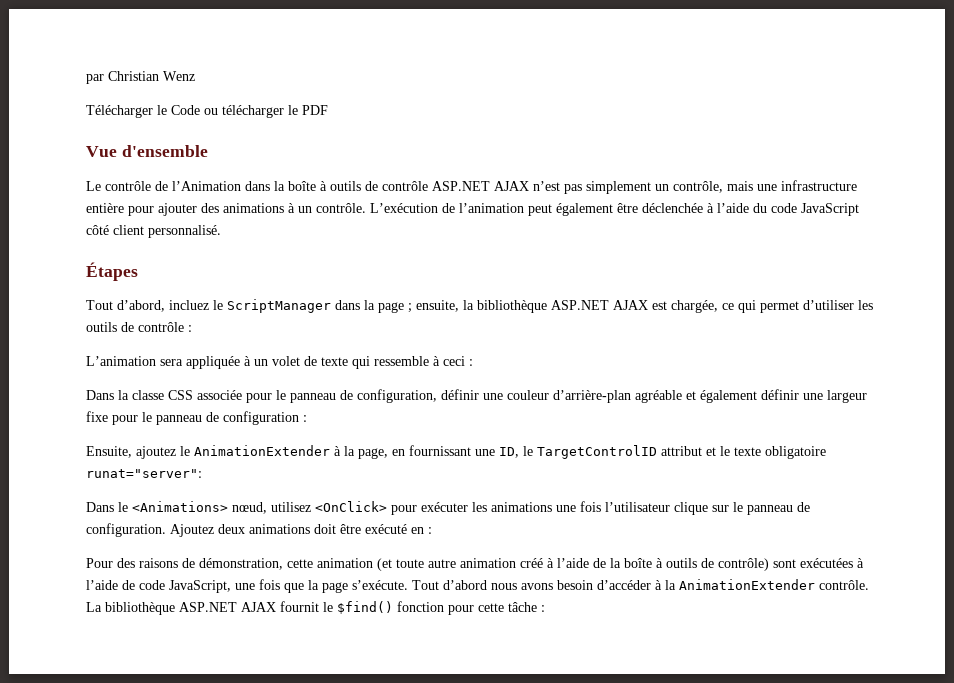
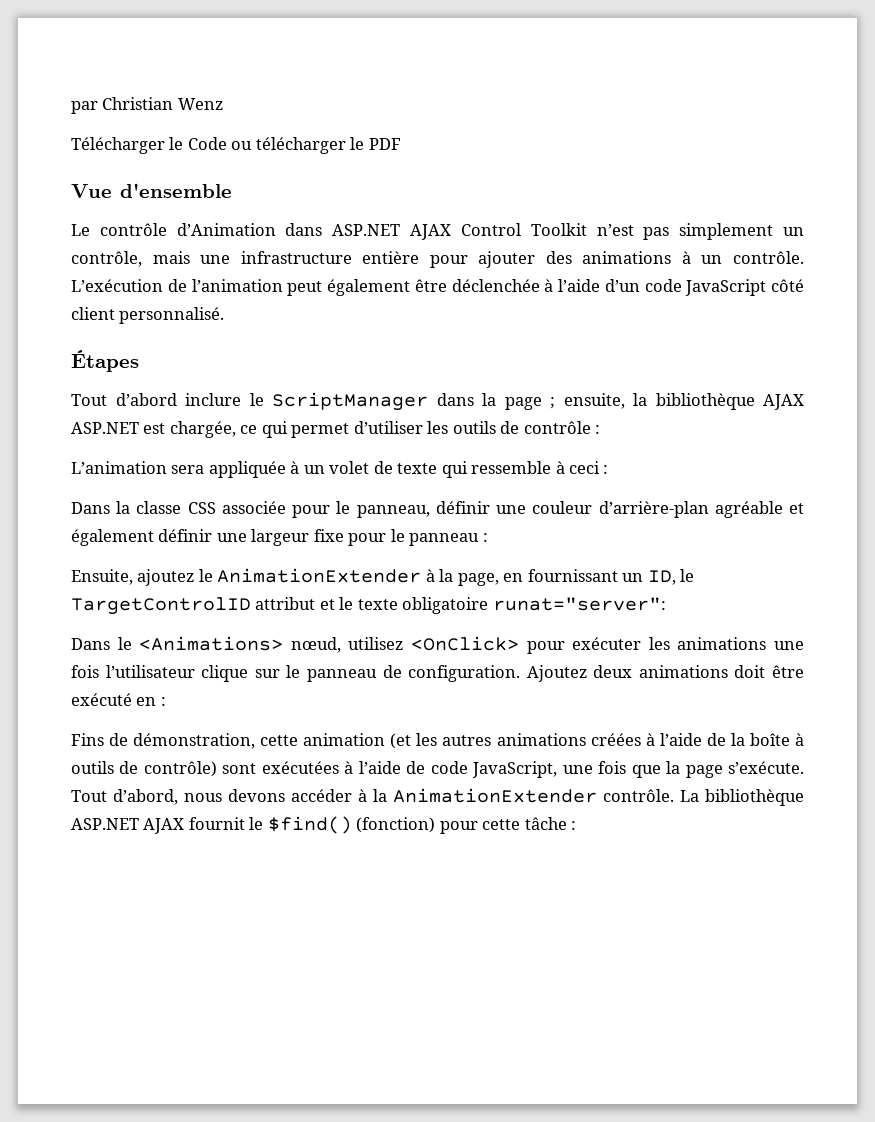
- Le contrôle de l’Animation dans la boîte à outils de contrôle ASP.NET AJAX n’est pas simplement un contrôle, mais une infrastructure entière pour ajouter des animations à un contrôle.
+ Le contrôle d’Animation dans ASP.NET AJAX Control Toolkit n’est pas simplement un contrôle, mais une infrastructure entière pour ajouter des animations à un contrôle.
- L’exécution de l’animation peut également être déclenchée à l’aide du code JavaScript côté client personnalisé.
+ L’exécution de l’animation peut également être déclenchée à l’aide d’un code JavaScript côté client personnalisé.
- Tout d’abord, incluez le ScriptManager dans la page ; ensuite, la bibliothèque ASP.NET AJAX est chargée, ce qui permet d’utiliser les outils de contrôle :
+ Tout d’abord inclure le ScriptManager dans la page ; ensuite, la bibliothèque AJAX ASP.NET est chargée, ce qui permet d’utiliser les outils de contrôle :
- Dans la classe CSS associée pour le panneau de configuration, définir une couleur d’arrière-plan agréable et également définir une largeur fixe pour le panneau de configuration :
+ Dans la classe CSS associée pour le panneau, définir une couleur d’arrière-plan agréable et également définir une largeur fixe pour le panneau :
- Ensuite, ajoutez le AnimationExtender à la page, en fournissant une ID, le TargetControlID attribut et le texte obligatoire runat="server":
+ Ensuite, ajoutez le AnimationExtender à la page, en fournissant un ID, le TargetControlID attribut et le texte obligatoire runat="server":
- Pour des raisons de démonstration, cette animation (et toute autre animation créé à l’aide de la boîte à outils de contrôle) sont exécutées à l’aide de code JavaScript, une fois que la page s’exécute.
+ Fins de démonstration, cette animation (et les autres animations créées à l’aide de la boîte à outils de contrôle) sont exécutées à l’aide de code JavaScript, une fois que la page s’exécute.
- Tout d’abord nous avons besoin d’accéder à la AnimationExtender contrôle.
+ Tout d’abord, nous devons accéder à la AnimationExtender contrôle.
- La bibliothèque ASP.NET AJAX fournit le $find() fonction pour cette tâche :
+ La bibliothèque ASP.NET AJAX fournit le $find() (fonction) pour cette tâche :

